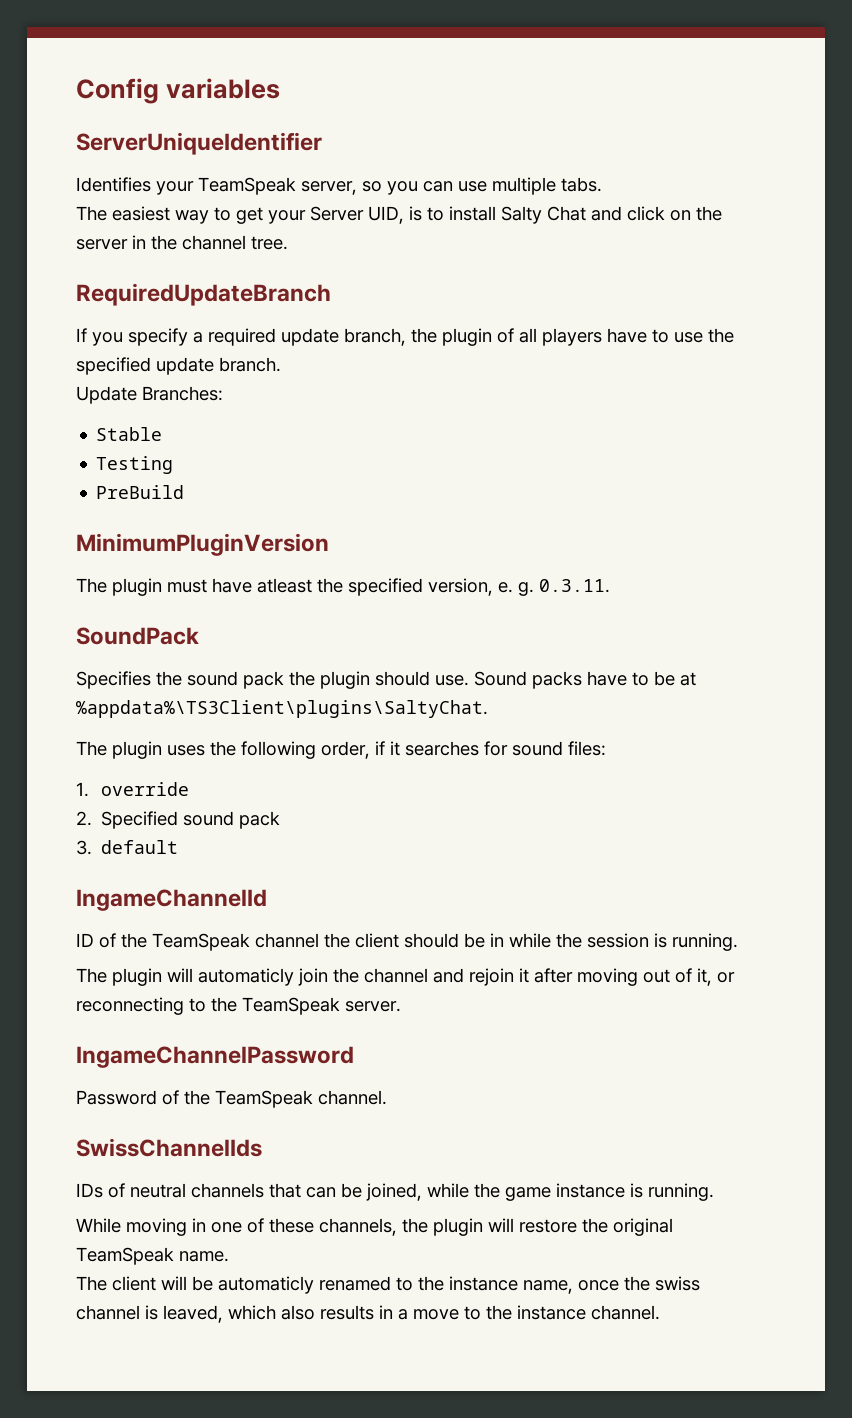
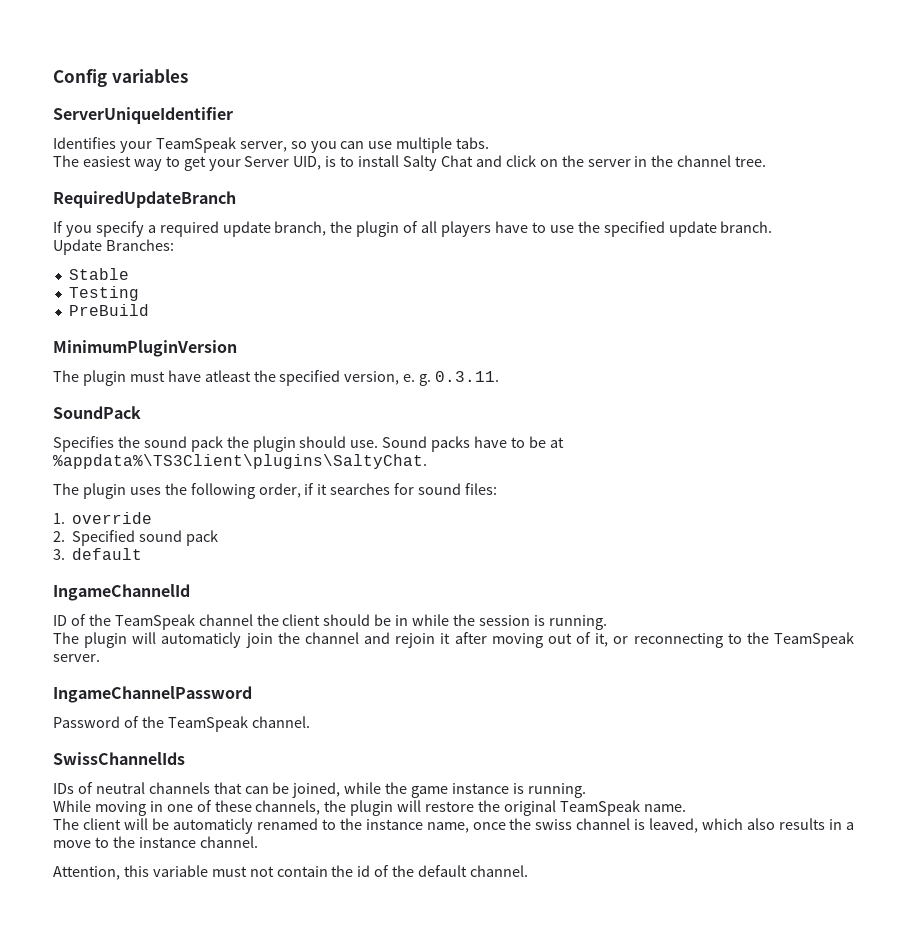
+ Attention, this variable must not contain the id of the default channel.

